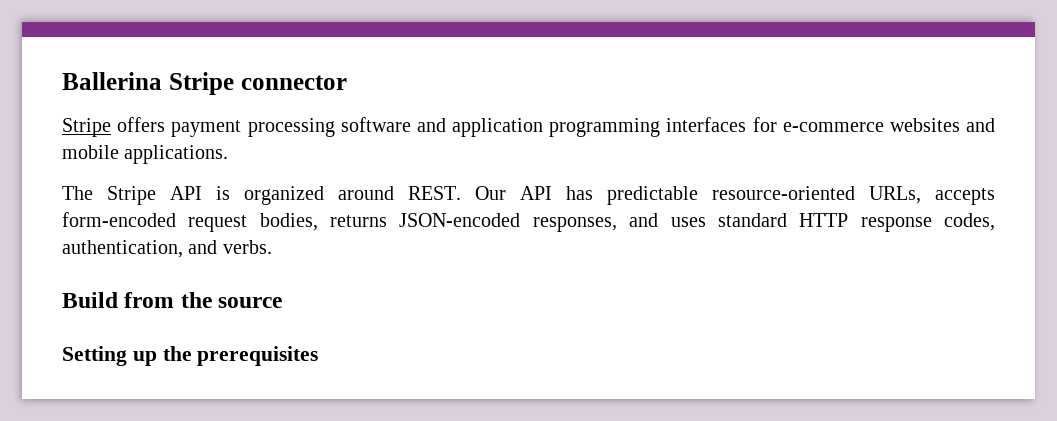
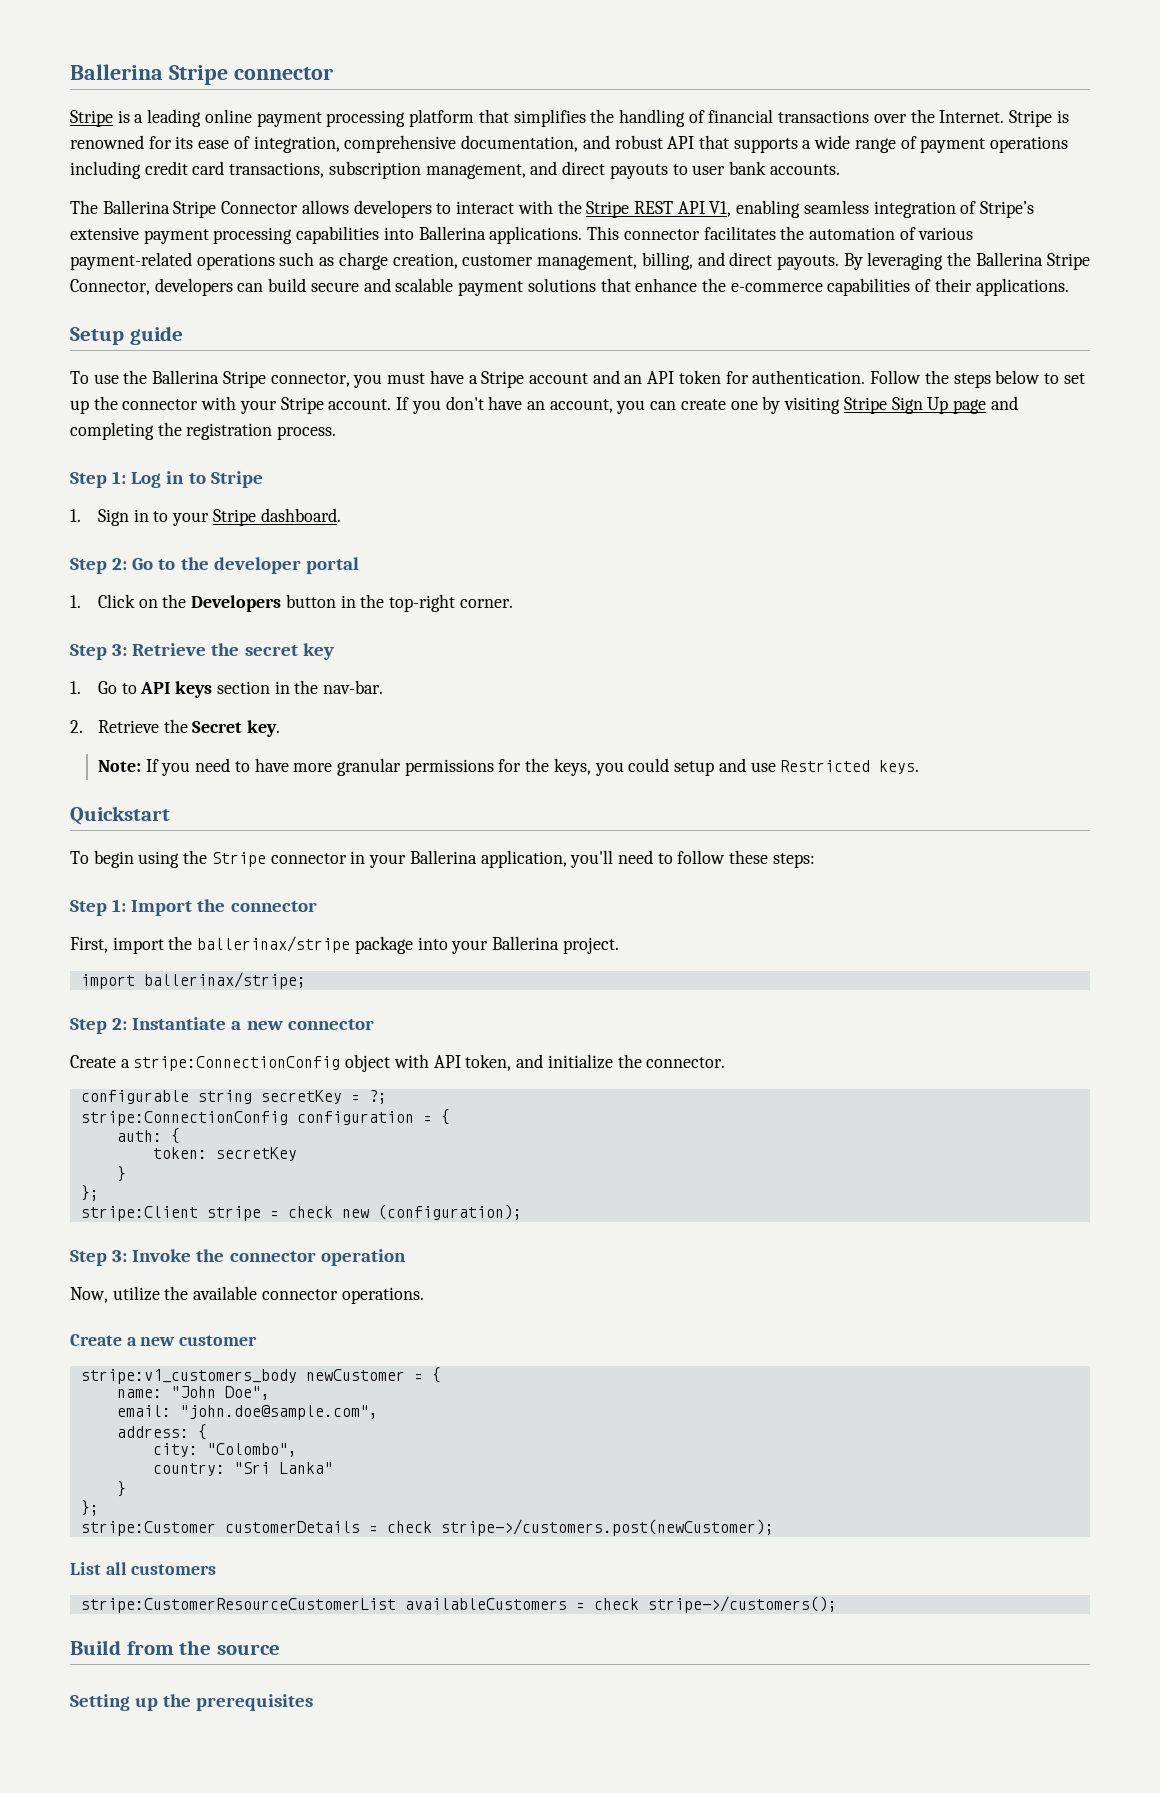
- Stripe offers payment processing software and application programming interfaces for e-commerce websites and mobile applications.
- The Stripe API is organized around REST. Our API has predictable resource-oriented URLs, accepts form-encoded request bodies, returns JSON-encoded responses, and uses standard HTTP response codes, authentication, and verbs.
+ Stripe is a leading online payment processing platform that simplifies the handling of financial transactions over the Internet. Stripe is renowned for its ease of integration, comprehensive documentation, and robust API that supports a wide range of payment operations including credit card transactions, subscription management, and direct payouts to user bank accounts.
+ The Ballerina Stripe Connector allows developers to interact with the Stripe REST API V1, enabling seamless integration of Stripe’s extensive payment processing capabilities into Ballerina applications. This connector facilitates the automation of various payment-related operations such as charge creation, customer management, billing, and direct payouts. By leveraging the Ballerina Stripe Connector, developers can build secure and scalable payment solutions that enhance the e-commerce capabilities of their applications.
+ Setup guide
+ To use the Ballerina Stripe connector, you must have a Stripe account and an API token for authentication. Follow the steps below to set up the connector with your Stripe account. If you don't have an account, you can create one by visiting Stripe Sign Up page and completing the registration process.
+ Step 1: Log in to Stripe
+ 1. Sign in to your Stripe dashboard.
+ Step 2: Go to the developer portal
+ 1. Click on the Developers button in the top-right corner.
+ Step 3: Retrieve the secret key
+ 1. Go to API keys section in the nav-bar.
+ 2. Retrieve the Secret key.
+ Note: If you need to have more granular permissions for the keys, you could setup and use Restricted keys.
+ Quickstart
+ To begin using the Stripe connector in your Ballerina application, you'll need to follow these steps:
+ Step 1: Import the connector
+ First, import the ballerinax/stripe package into your Ballerina project.
+ import ballerinax/stripe;
+ Step 2: Instantiate a new connector
+ Create a stripe:ConnectionConfig object with API token, and initialize the connector.
+ configurable string secretKey = ?;
+ stripe:ConnectionConfig configuration = {
+ auth: {
+ token: secretKey
+ }
+ };
+ stripe:Client stripe = check new (configuration);
+ Step 3: Invoke the connector operation
+ Now, utilize the available connector operations.
+ Create a new customer
+ stripe:v1_customers_body newCustomer = {
+ name: "John Doe",
+ email: "john.doe@sample.com",
+ address: {
+ city: "Colombo",
+ country: "Sri Lanka"
+ }
+ };
+ stripe:Customer customerDetails = check stripe->/customers.post(newCustomer);
+ List all customers
+ stripe:CustomerResourceCustomerList availableCustomers = check stripe->/customers();

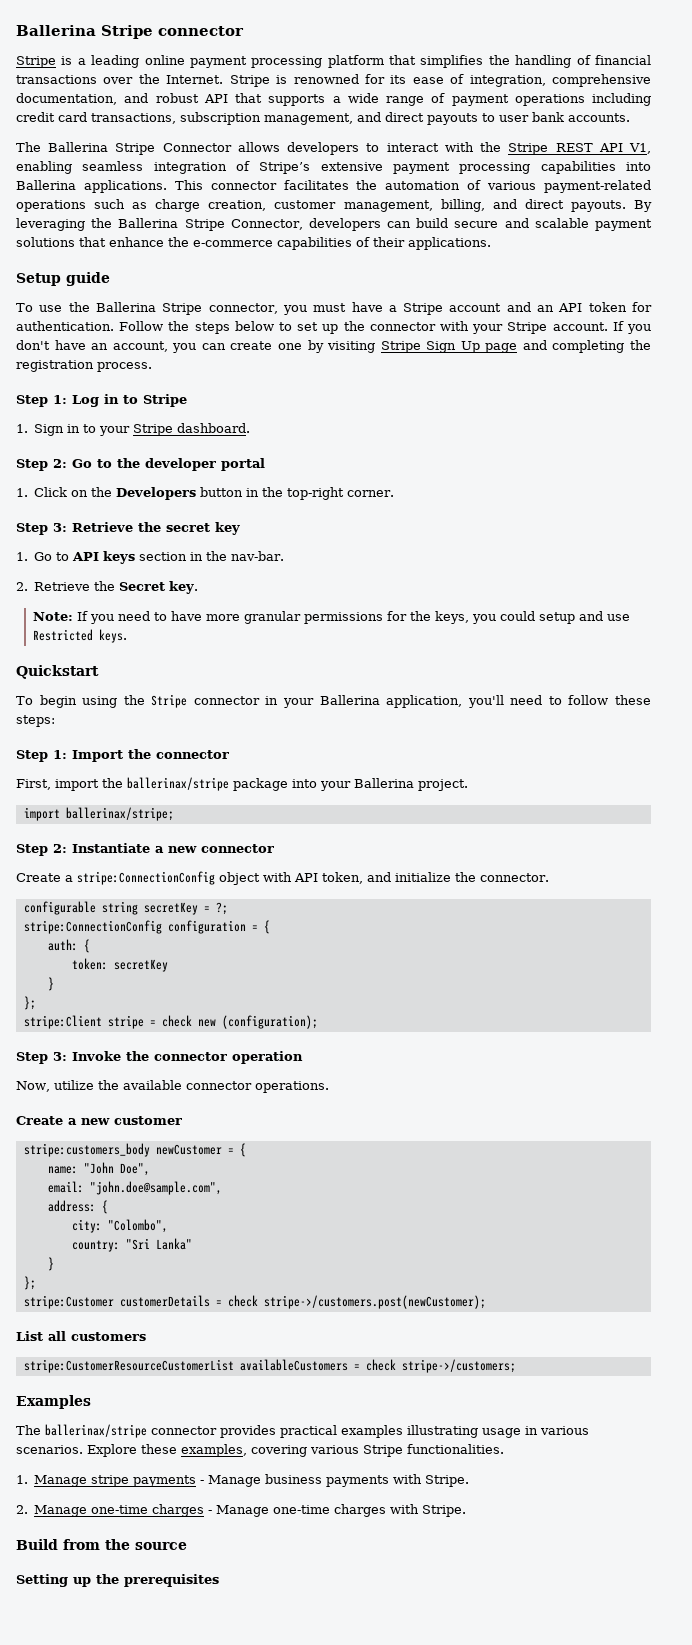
- stripe:v1_customers_body newCustomer = {
+ stripe:customers_body newCustomer = {
- stripe:CustomerResourceCustomerList availableCustomers = check stripe->/customers();
+ stripe:CustomerResourceCustomerList availableCustomers = check stripe->/customers;
+ Examples
+ The ballerinax/stripe connector provides practical examples illustrating usage in various scenarios. Explore these examples, covering various Stripe functionalities.
+ 1. Manage stripe payments - Manage business payments with Stripe.
+ 2. Manage one-time charges - Manage one-time charges with Stripe.

